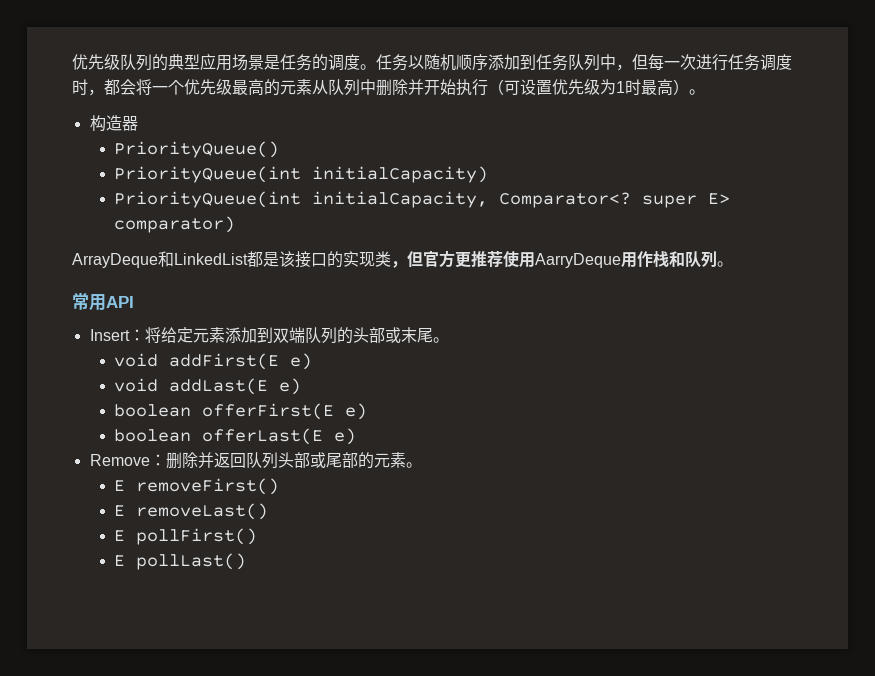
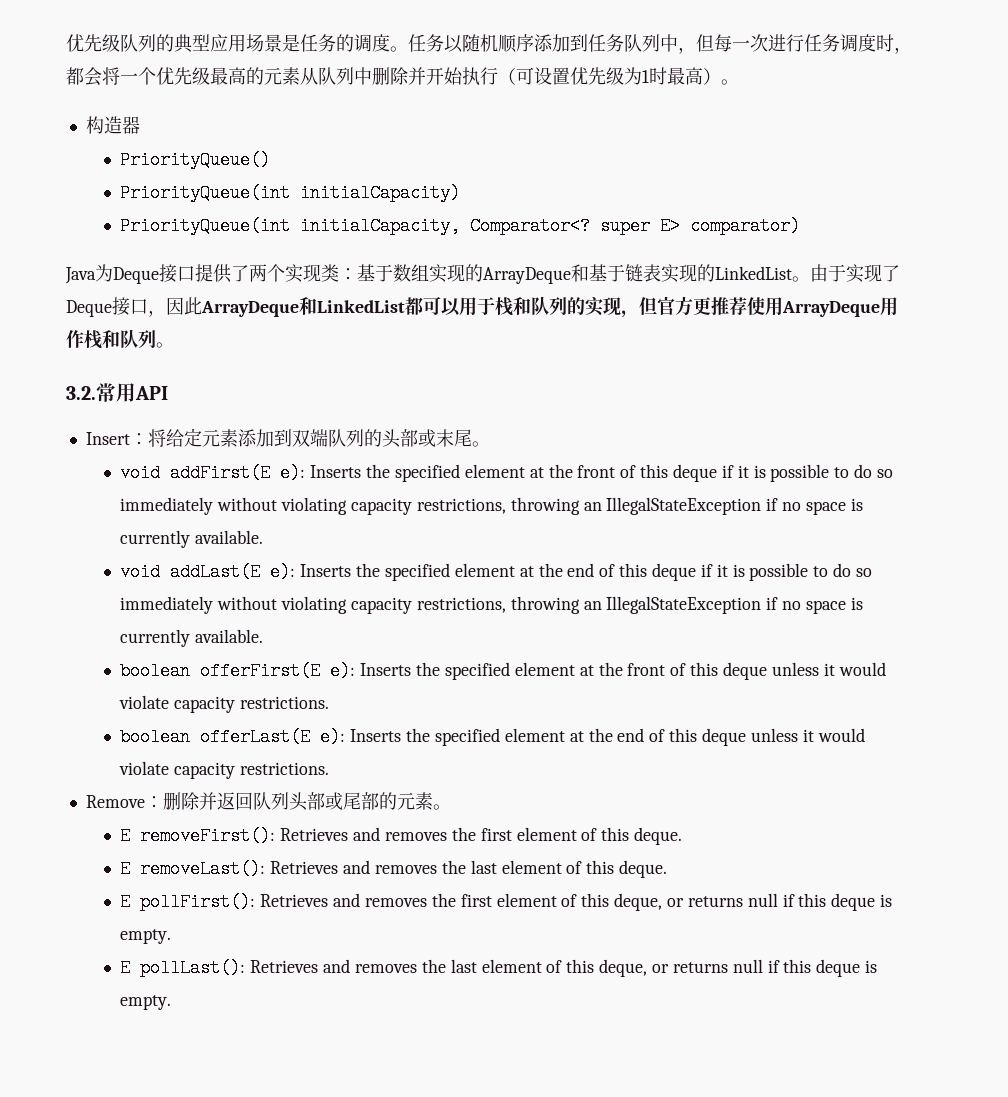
- ArrayDeque和LinkedList都是该接口的实现类，但官方更推荐使用AarryDeque用作栈和队列。
+ Java为Deque接口提供了两个实现类：基于数组实现的ArrayDeque和基于链表实现的LinkedList。由于实现了Deque接口，因此ArrayDeque和LinkedList都可以用于栈和队列的实现，但官方更推荐使用ArrayDeque用作栈和队列。
- 常用API
+ 3.2.常用API
- void addFirst(E e)
- void addLast(E e)
- boolean offerFirst(E e)
- boolean offerLast(E e)
+ void addFirst(E e): Inserts the specified element at the front of this deque if it is possible to do so immediately without violating capacity restrictions, throwing an IllegalStateException if no space is currently available.
+ void addLast(E e): Inserts the specified element at the end of this deque if it is possible to do so immediately without violating capacity restrictions, throwing an IllegalStateException if no space is currently available.
+ boolean offerFirst(E e): Inserts the specified element at the front of this deque unless it would violate capacity restrictions.
+ boolean offerLast(E e): Inserts the specified element at the end of this deque unless it would violate capacity restrictions.
- E removeFirst()
- E removeLast()
- E pollFirst()
- E pollLast()
+ E removeFirst(): Retrieves and removes the first element of this deque.
+ E removeLast(): Retrieves and removes the last element of this deque.
+ E pollFirst(): Retrieves and removes the first element of this deque, or returns null if this deque is empty.
+ E pollLast(): Retrieves and removes the last element of this deque, or returns null if this deque is empty.

